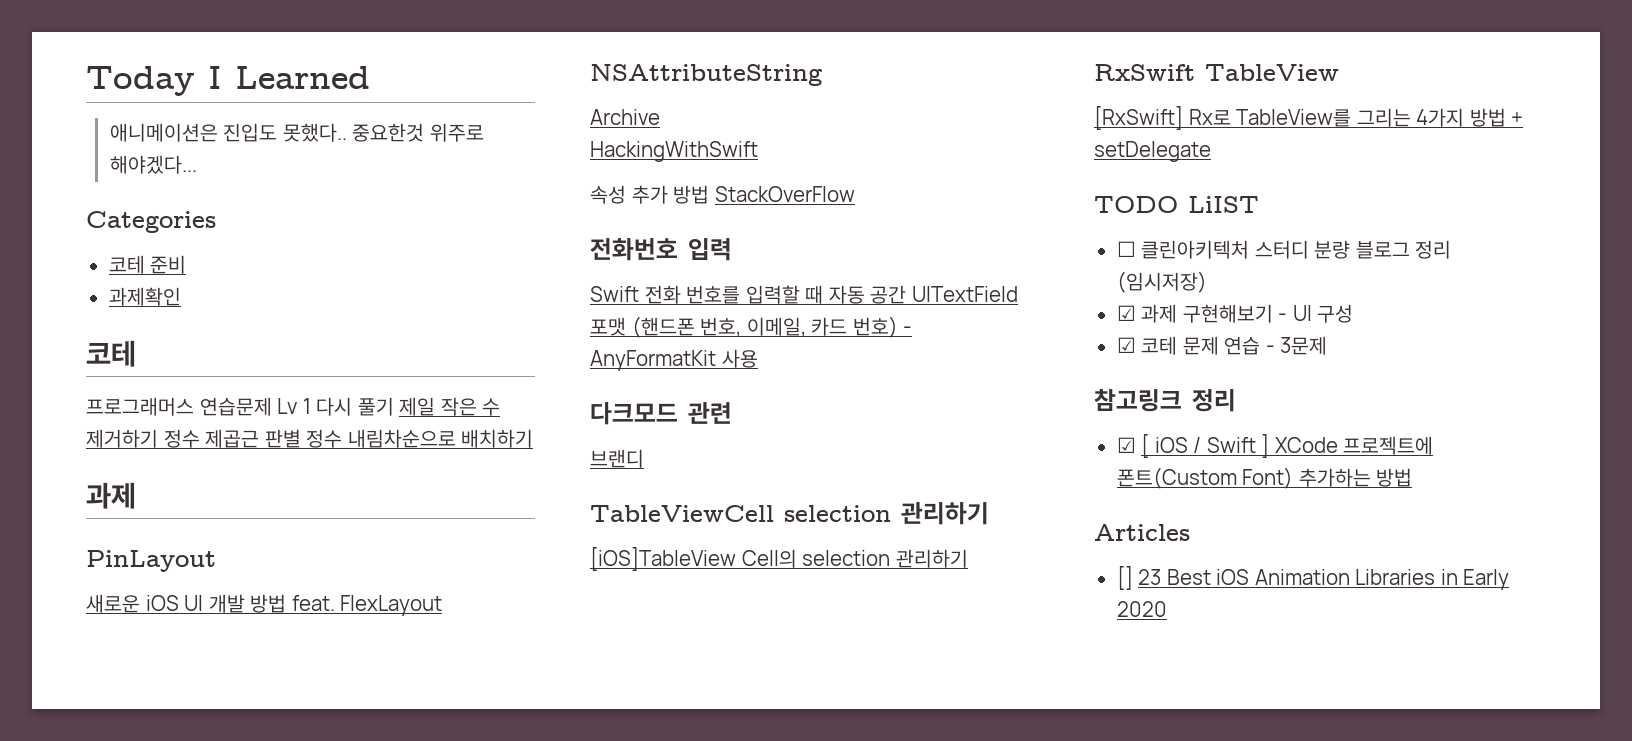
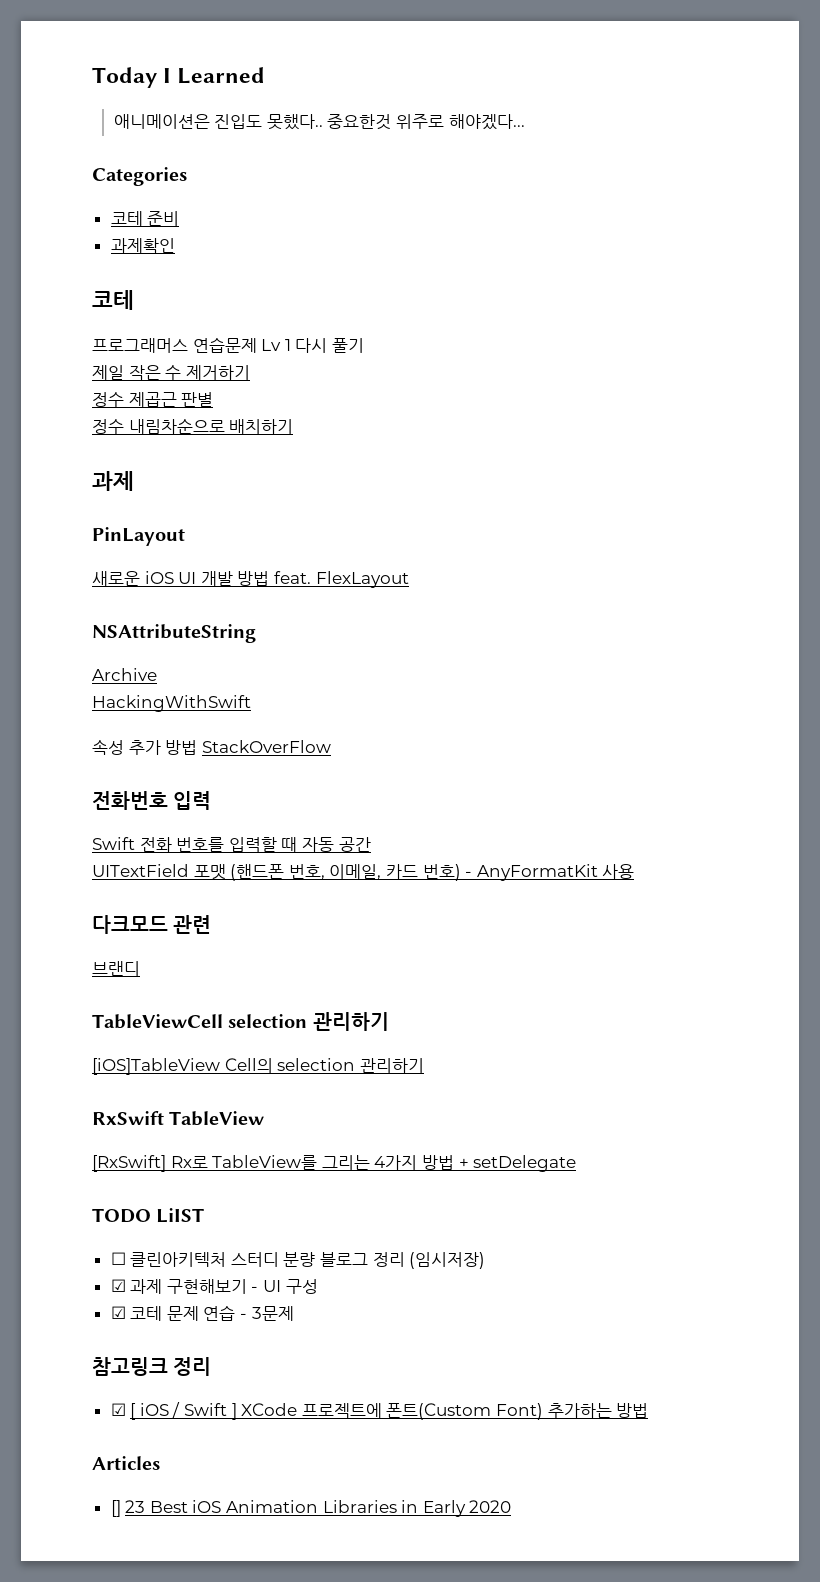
- 프로그래머스 연습문제 Lv 1 다시 풀기 제일 작은 수 제거하기 정수 제곱근 판별 정수 내림차순으로 배치하기
+ 프로그래머스 연습문제 Lv 1 다시 풀기
+ 제일 작은 수 제거하기
+ 정수 제곱근 판별
+ 정수 내림차순으로 배치하기
- Swift 전화 번호를 입력할 때 자동 공간 UITextField 포맷 (핸드폰 번호, 이메일, 카드 번호) - AnyFormatKit 사용
+ Swift 전화 번호를 입력할 때 자동 공간
+ UITextField 포맷 (핸드폰 번호, 이메일, 카드 번호) - AnyFormatKit 사용

